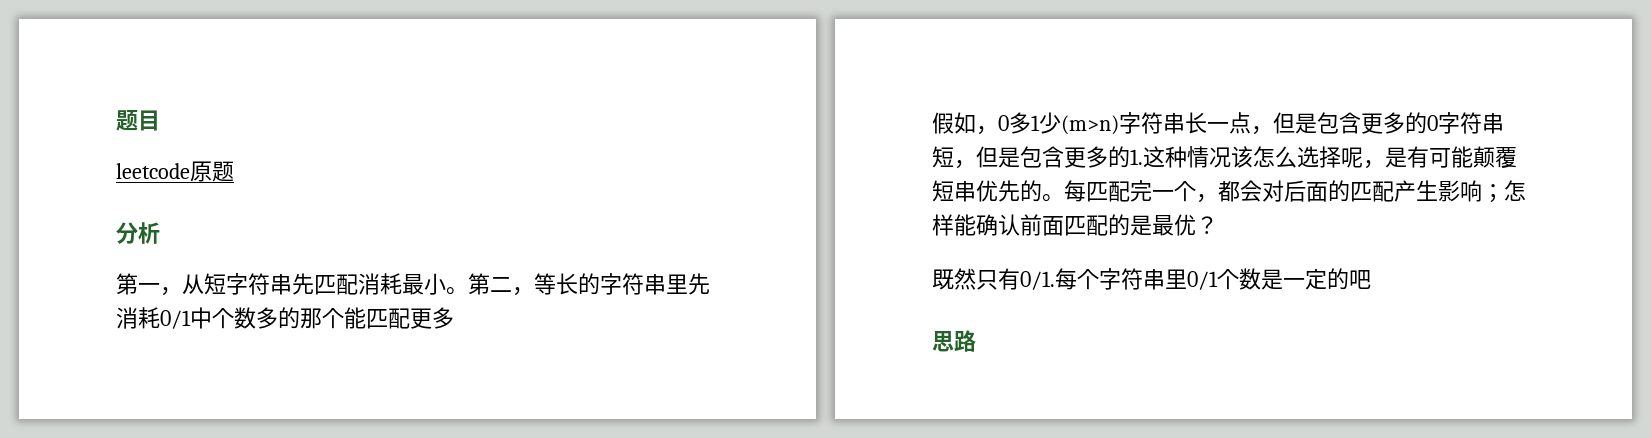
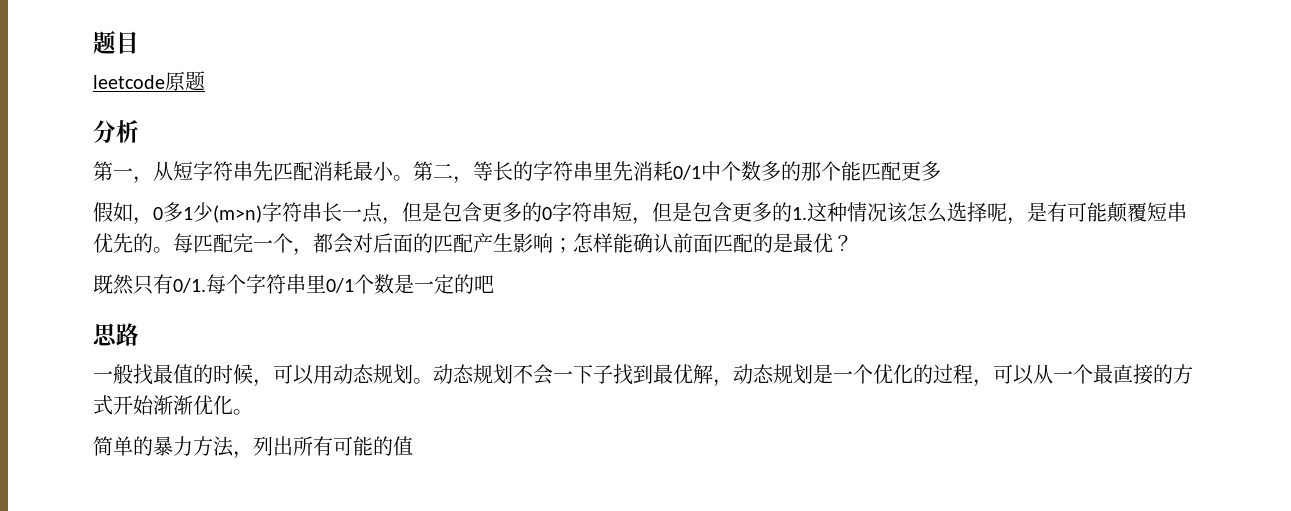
+ 一般找最值的时候，可以用动态规划。动态规划不会一下子找到最优解，动态规划是一个优化的过程，可以从一个最直接的方式开始渐渐优化。
+ 简单的暴力方法，列出所有可能的值

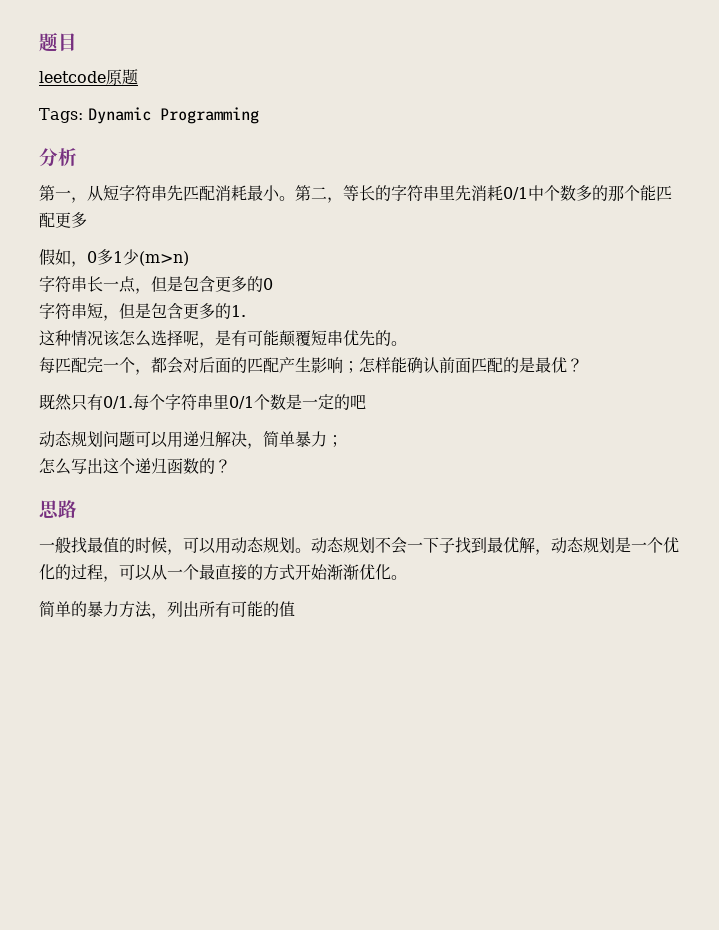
+ Tags: Dynamic Programming
- 假如，0多1少(m>n)字符串长一点，但是包含更多的0字符串短，但是包含更多的1.这种情况该怎么选择呢，是有可能颠覆短串优先的。每匹配完一个，都会对后面的匹配产生影响；怎样能确认前面匹配的是最优？
+ 假如，0多1少(m>n)
+ 字符串长一点，但是包含更多的0
+ 字符串短，但是包含更多的1.
+ 这种情况该怎么选择呢，是有可能颠覆短串优先的。
+ 每匹配完一个，都会对后面的匹配产生影响；怎样能确认前面匹配的是最优？
+ 动态规划问题可以用递归解决，简单暴力；
+ 怎么写出这个递归函数的？

